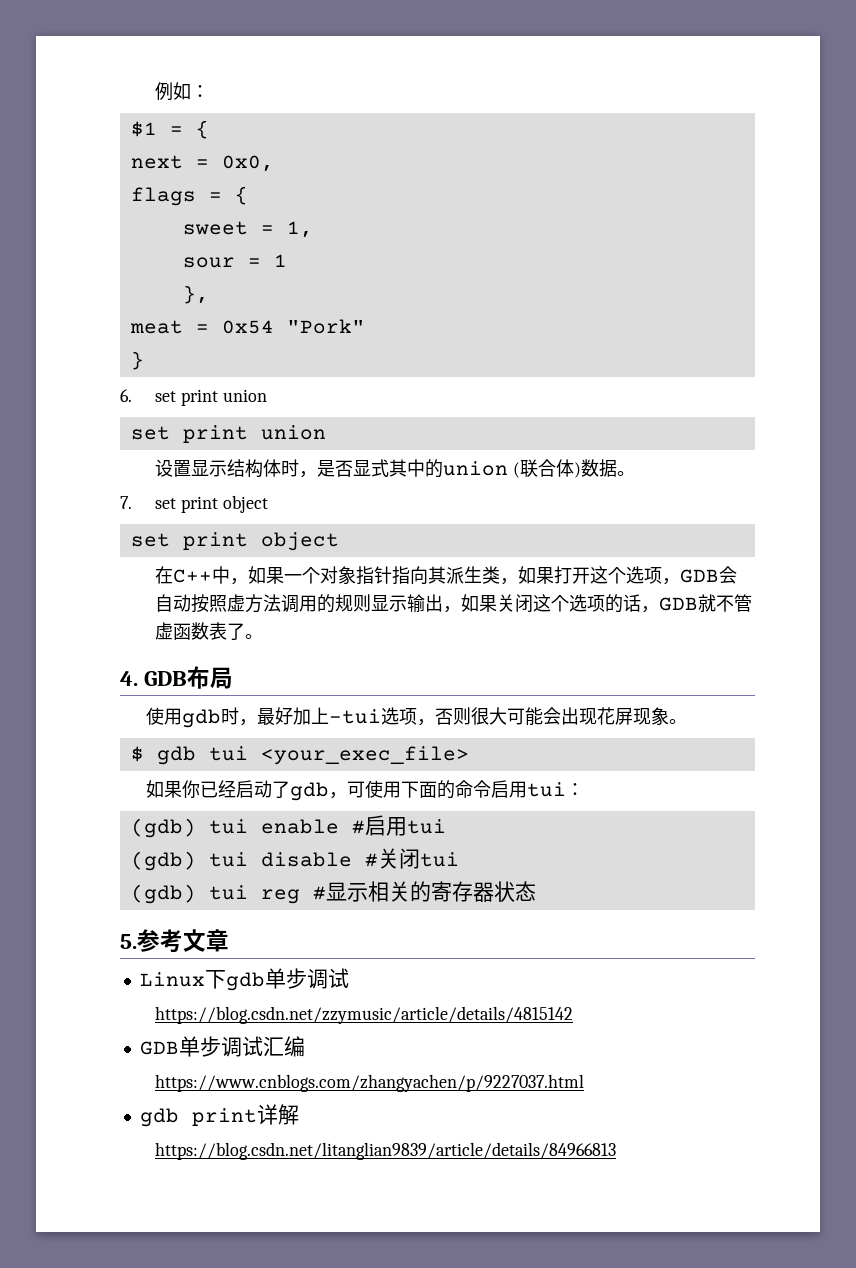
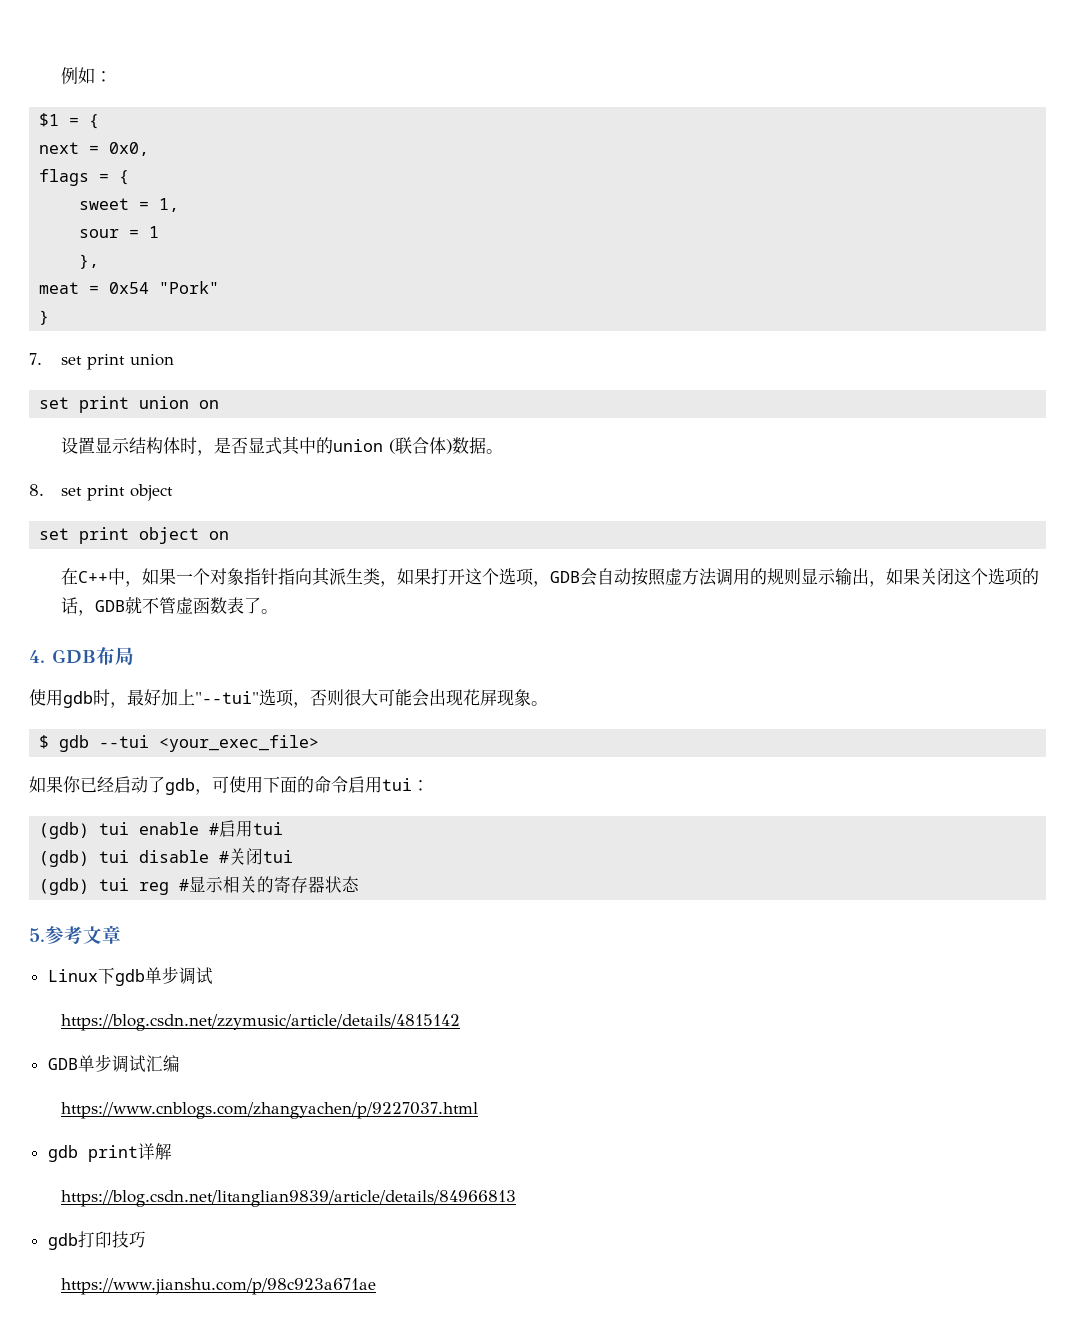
- 6. set print union
- set print union
+ 7. set print union
+ set print union on
- 7. set print object
- set print object
+ 8. set print object
+ set print object on
- 使用gdb时，最好加上-tui选项，否则很大可能会出现花屏现象。
+ 使用gdb时，最好加上"--tui"选项，否则很大可能会出现花屏现象。
- $ gdb tui <your_exec_file>
+ $ gdb --tui <your_exec_file>
+ gdb打印技巧
+ https://www.jianshu.com/p/98c923a671ae

